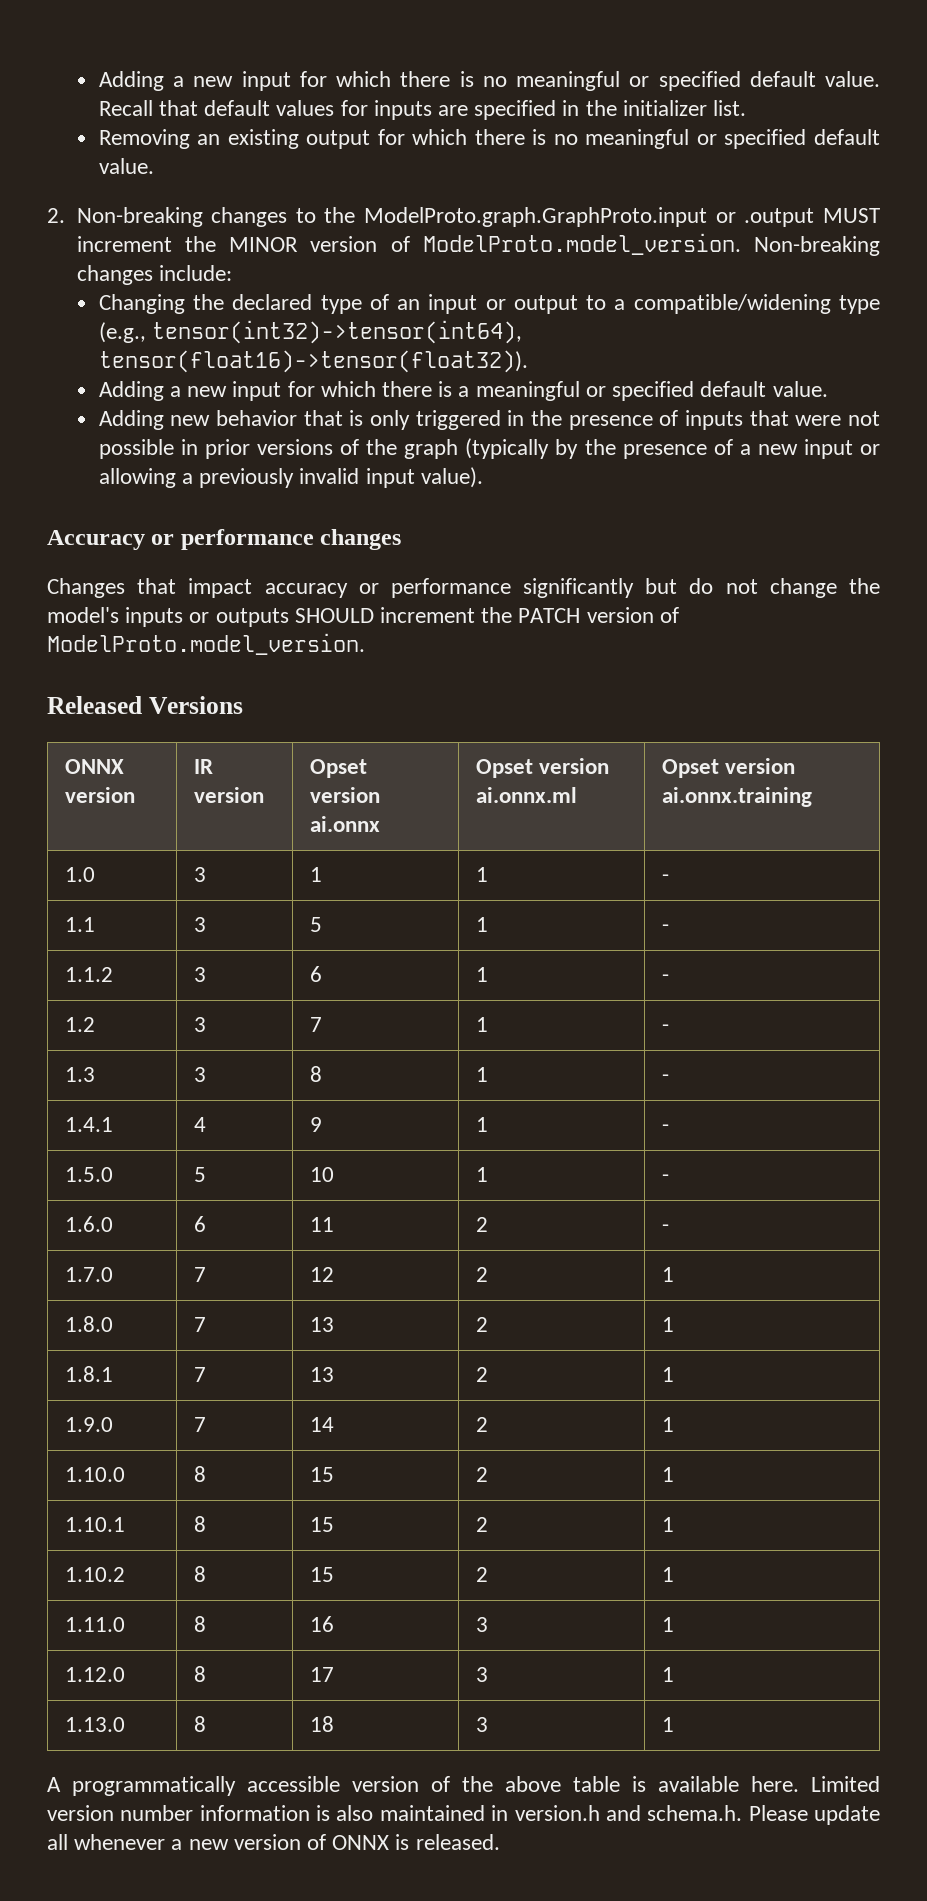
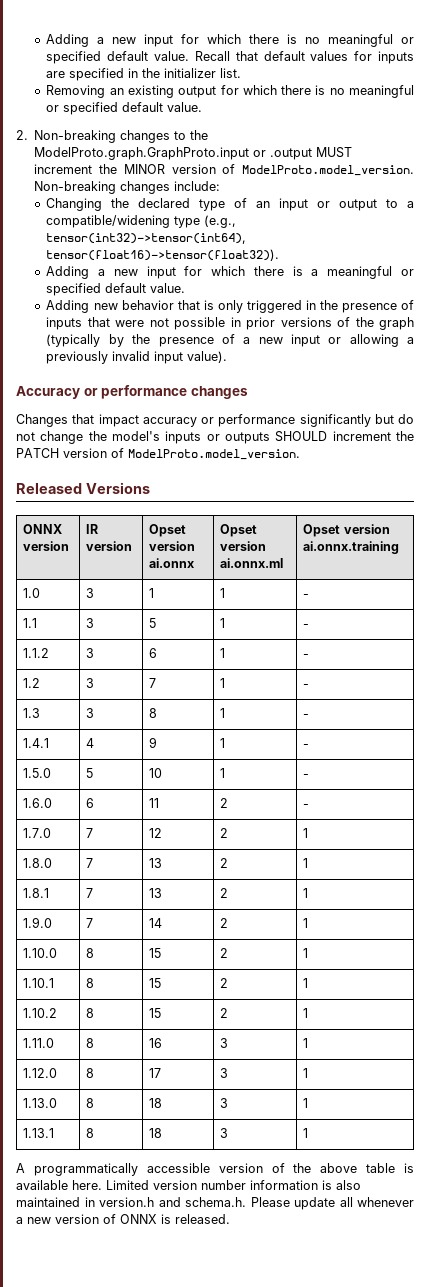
+ 1.13.1 | 8 | 18 | 3 | 1

